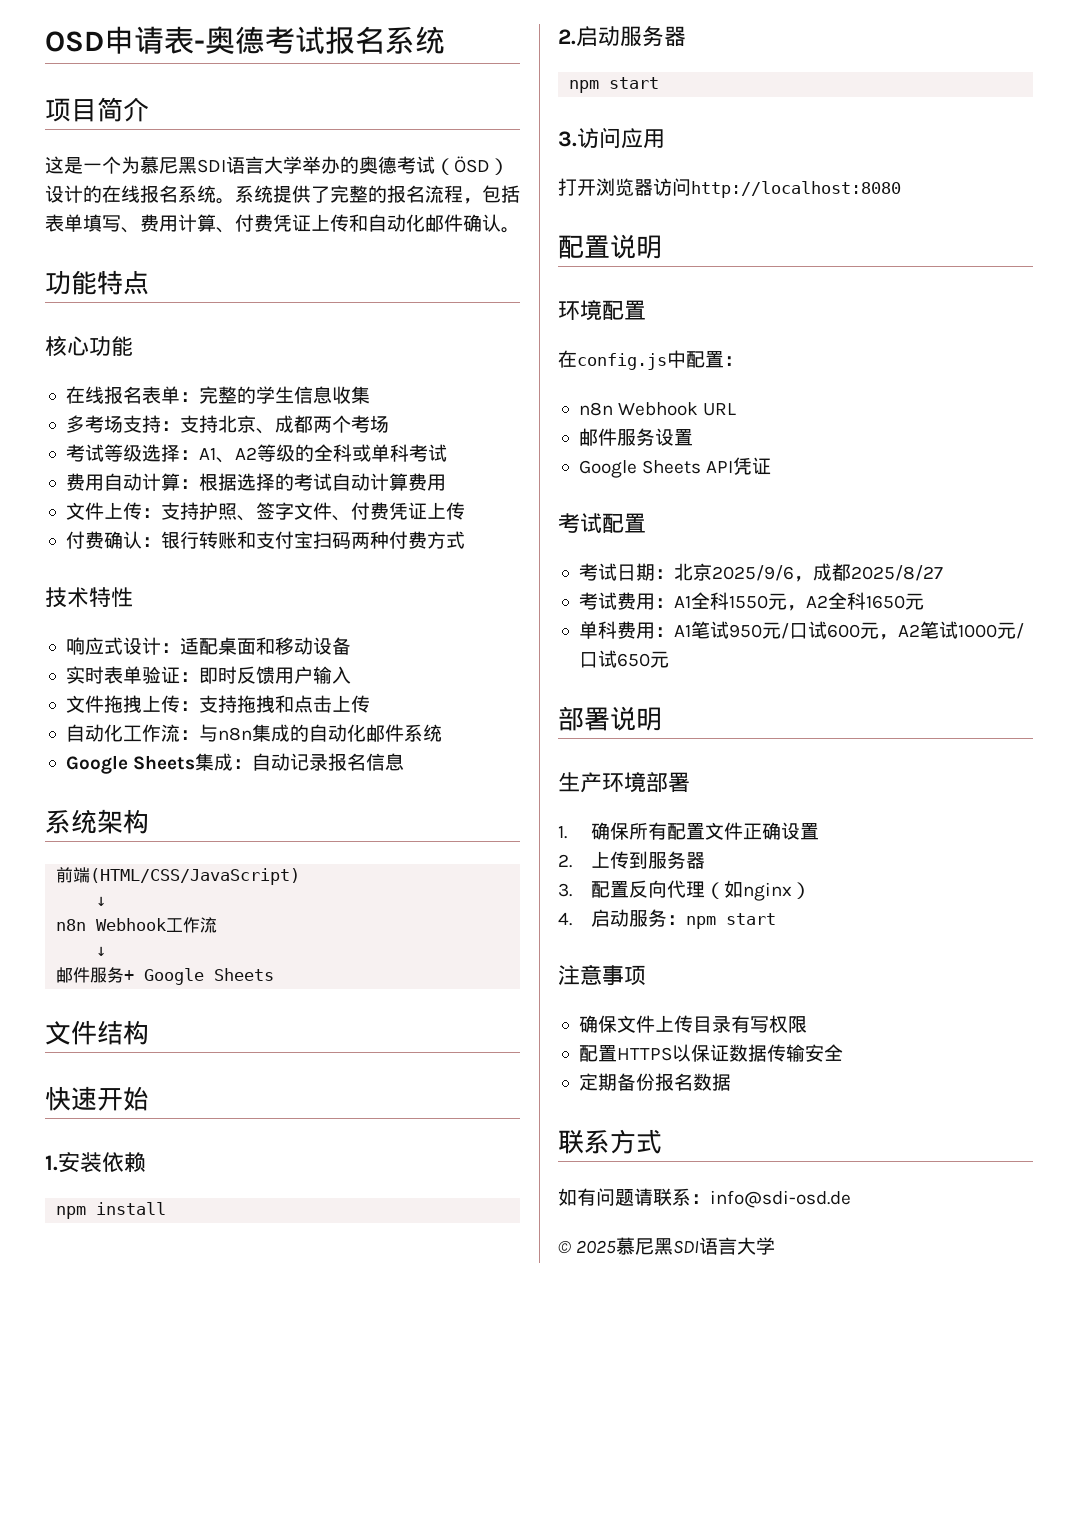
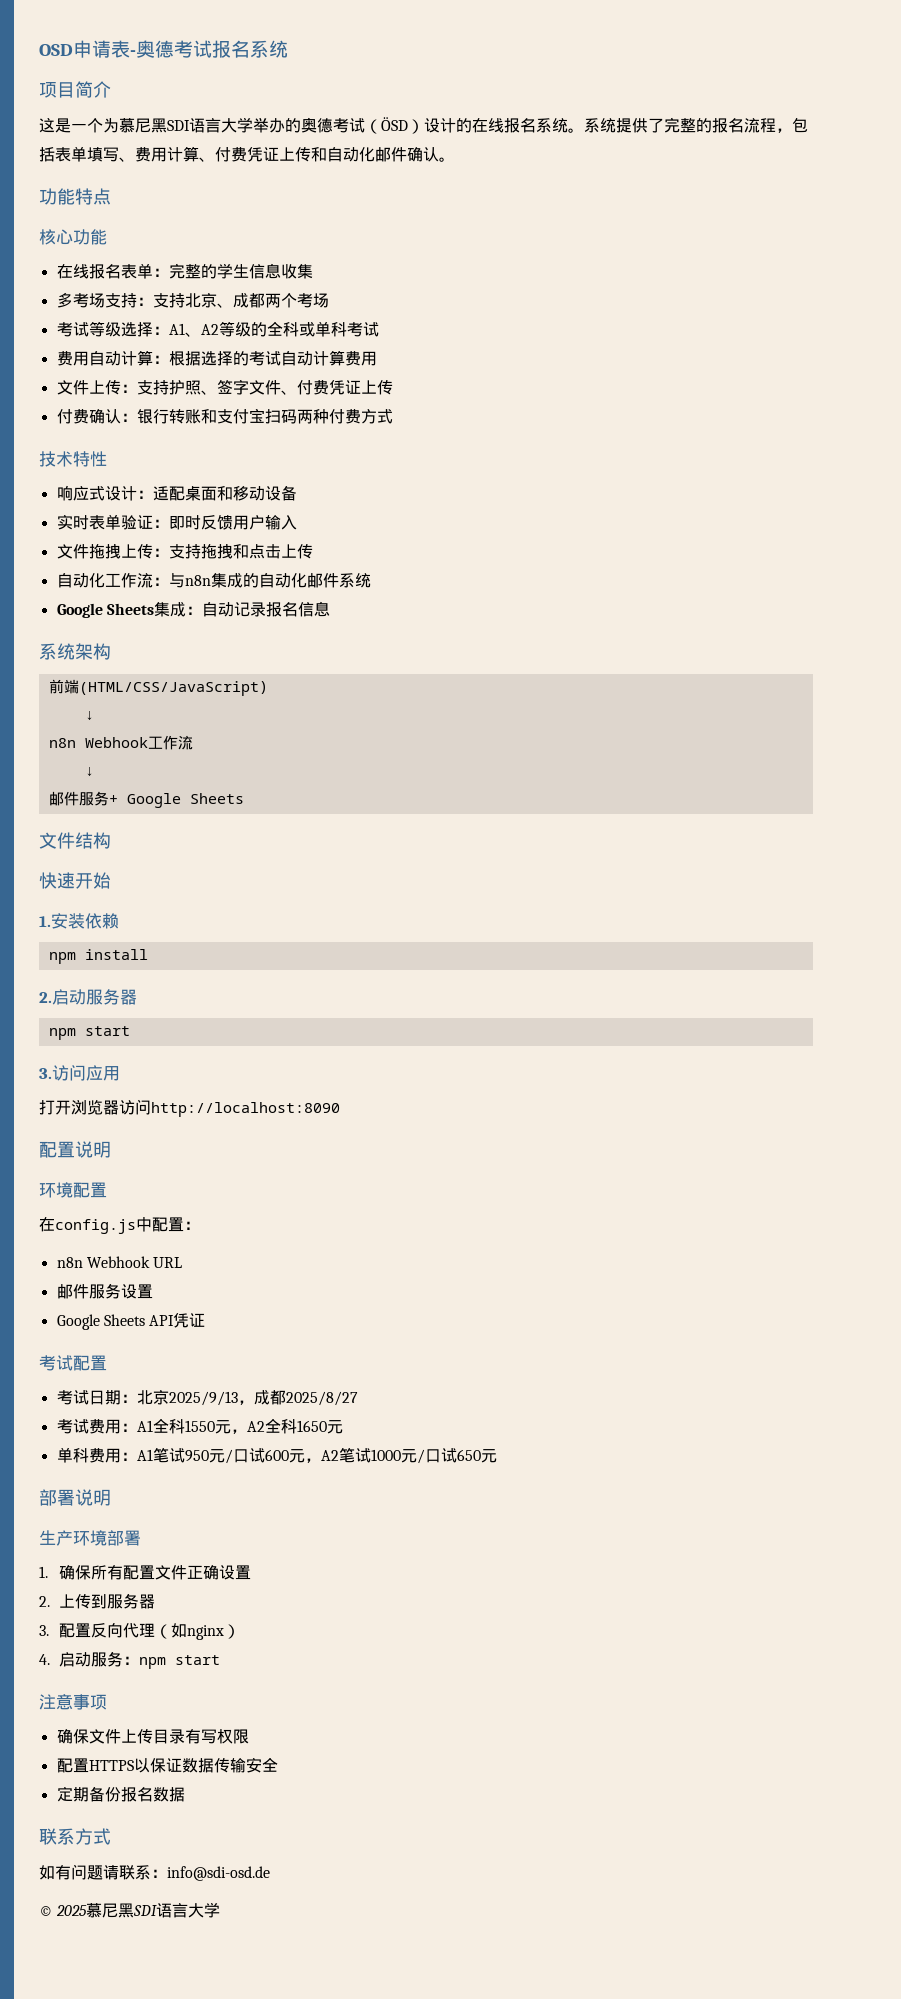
- 打开浏览器访问http://localhost:8080
+ 打开浏览器访问http://localhost:8090
- 考试日期：北京2025/9/6，成都2025/8/27
+ 考试日期：北京2025/9/13，成都2025/8/27

